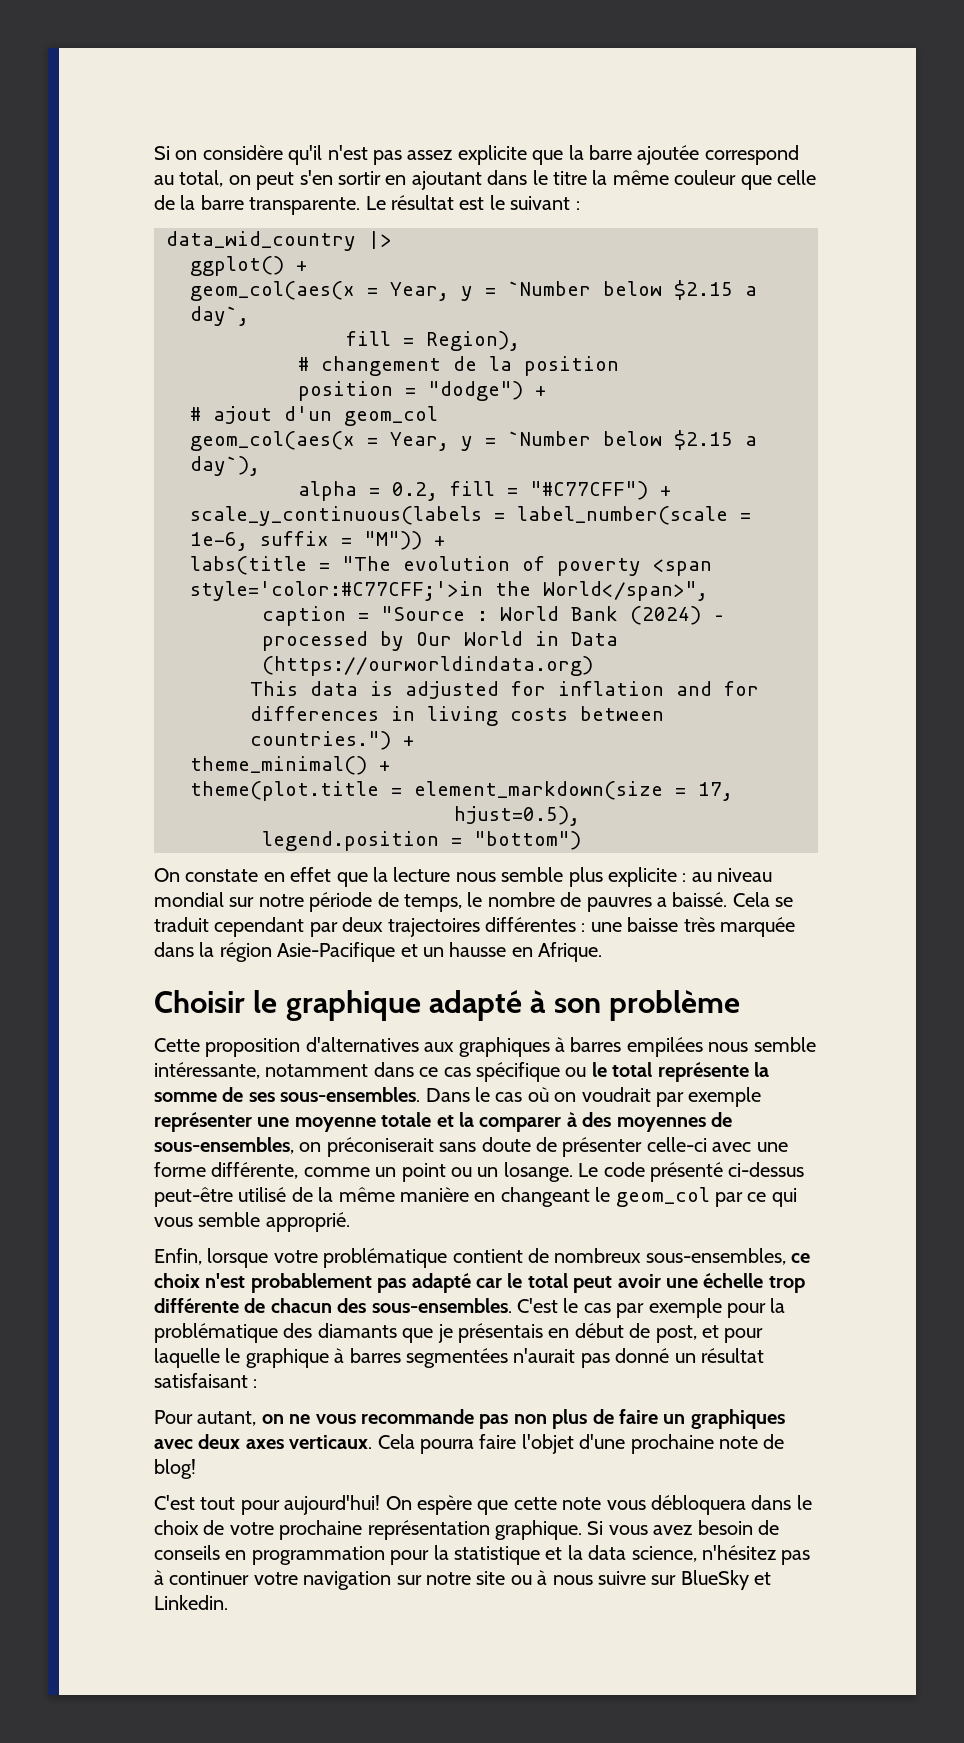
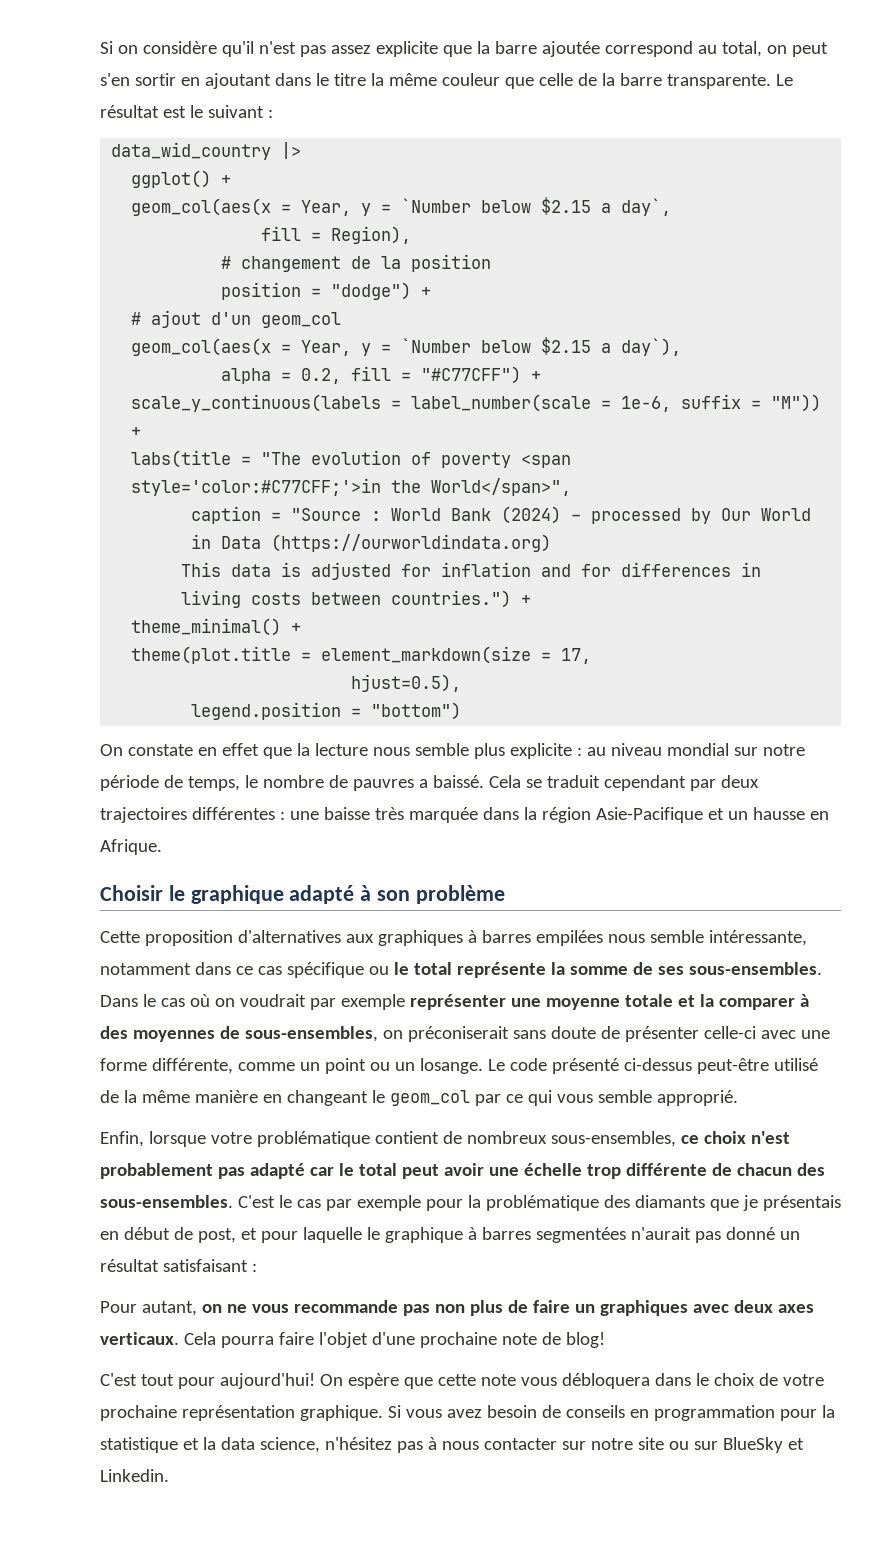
- Si vous avez besoin de conseils en programmation pour la statistique et la data science, n'hésitez pas à continuer votre navigation sur notre site ou à nous suivre sur BlueSky et Linkedin.
+ Si vous avez besoin de conseils en programmation pour la statistique et la data science, n'hésitez pas à nous contacter sur notre site ou sur BlueSky et Linkedin.

